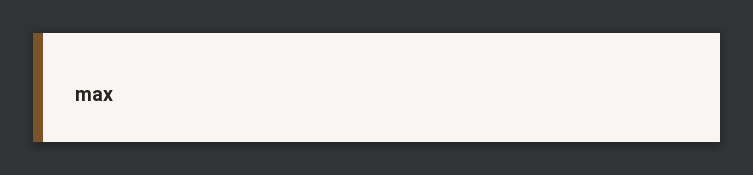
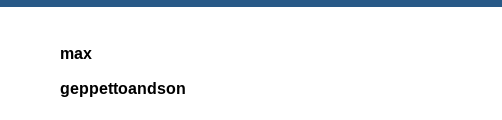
+ geppettoandson

